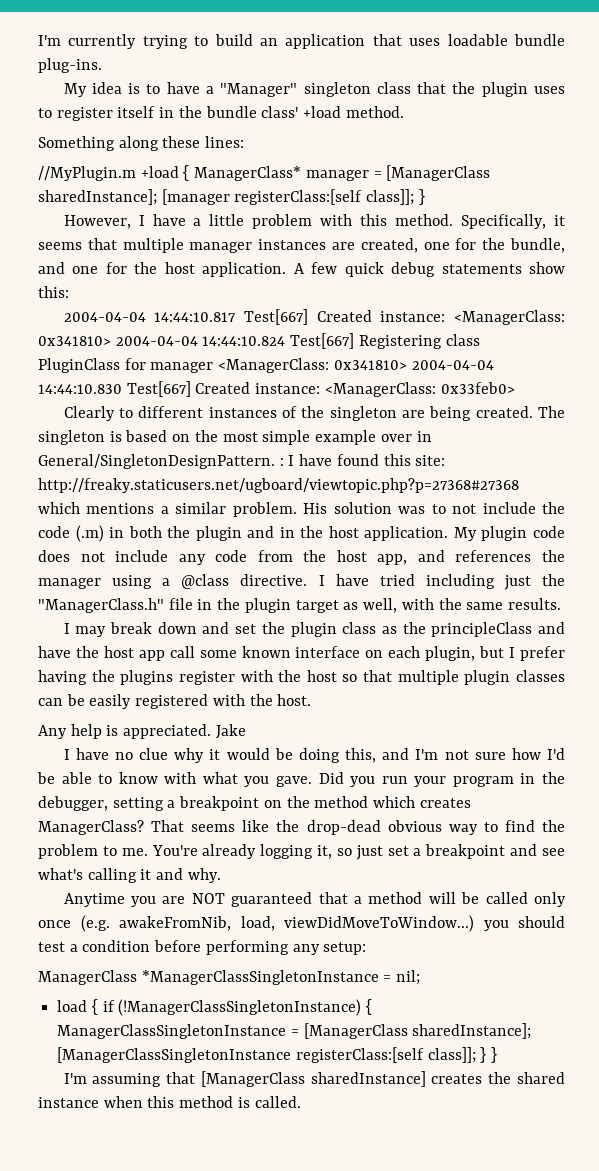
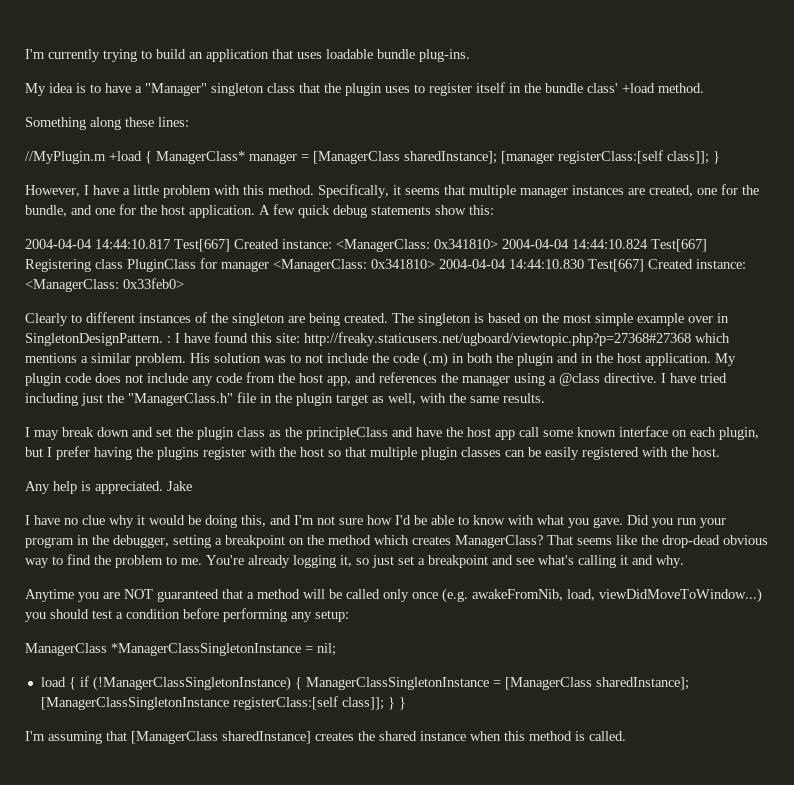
- The singleton is based on the most simple example over in General/SingletonDesignPattern. : I have found this site: http://freaky.staticusers.net/ugboard/viewtopic.php?p=27368#27368 which mentions a similar problem.
+ The singleton is based on the most simple example over in SingletonDesignPattern. : I have found this site: http://freaky.staticusers.net/ugboard/viewtopic.php?p=27368#27368 which mentions a similar problem.

